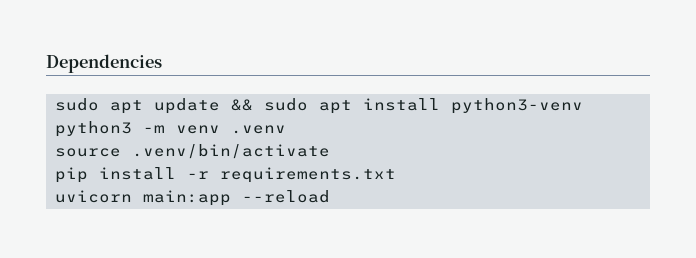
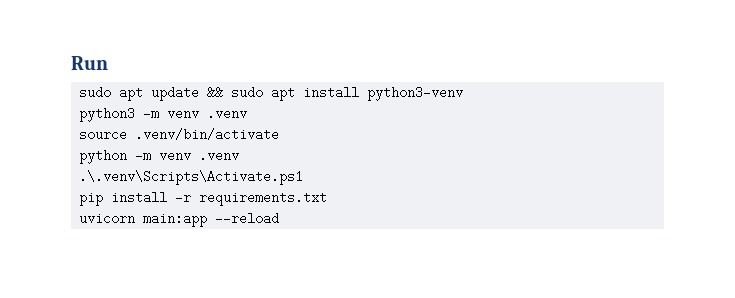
- Dependencies
+ Run
+ python -m venv .venv
+ .\.venv\Scripts\Activate.ps1

